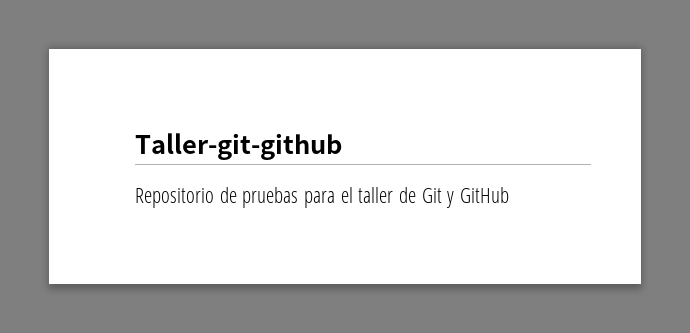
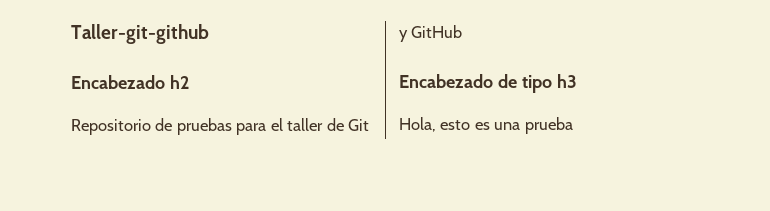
+ Encabezado h2
+ Encabezado de tipo h3
+ Hola, esto es una prueba

